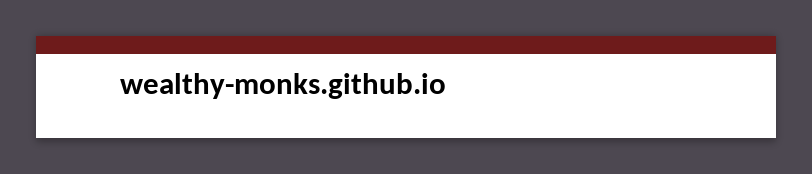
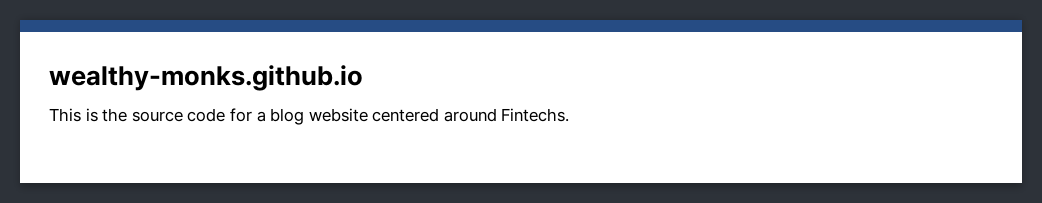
+ This is the source code for a blog website centered around Fintechs.

